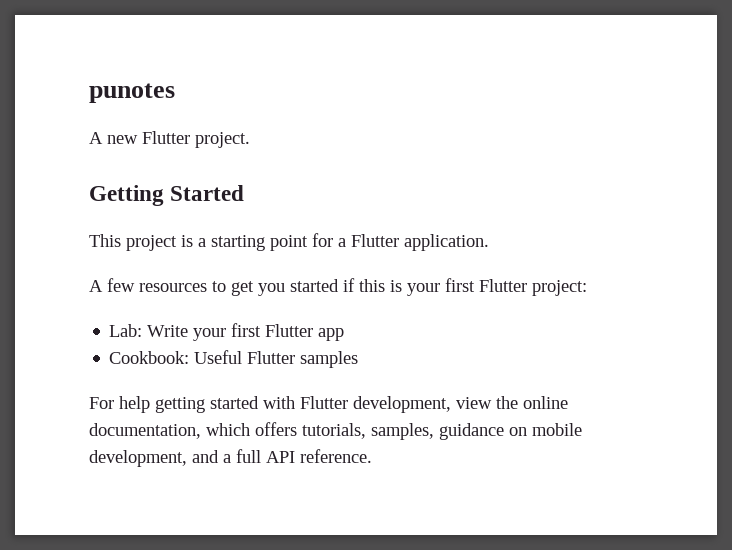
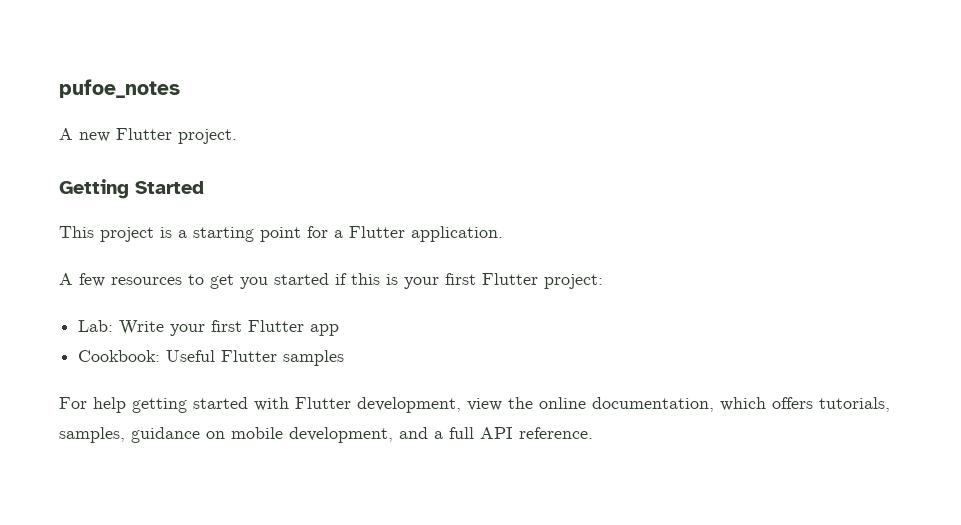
- punotes
+ pufoe_notes

